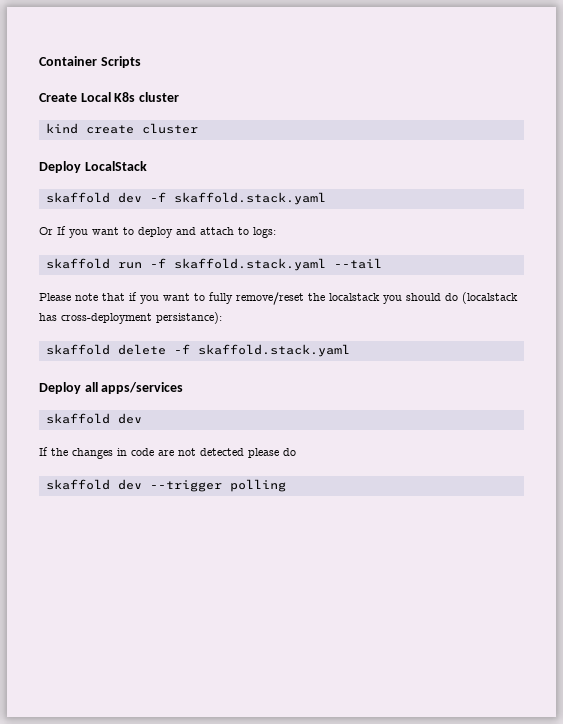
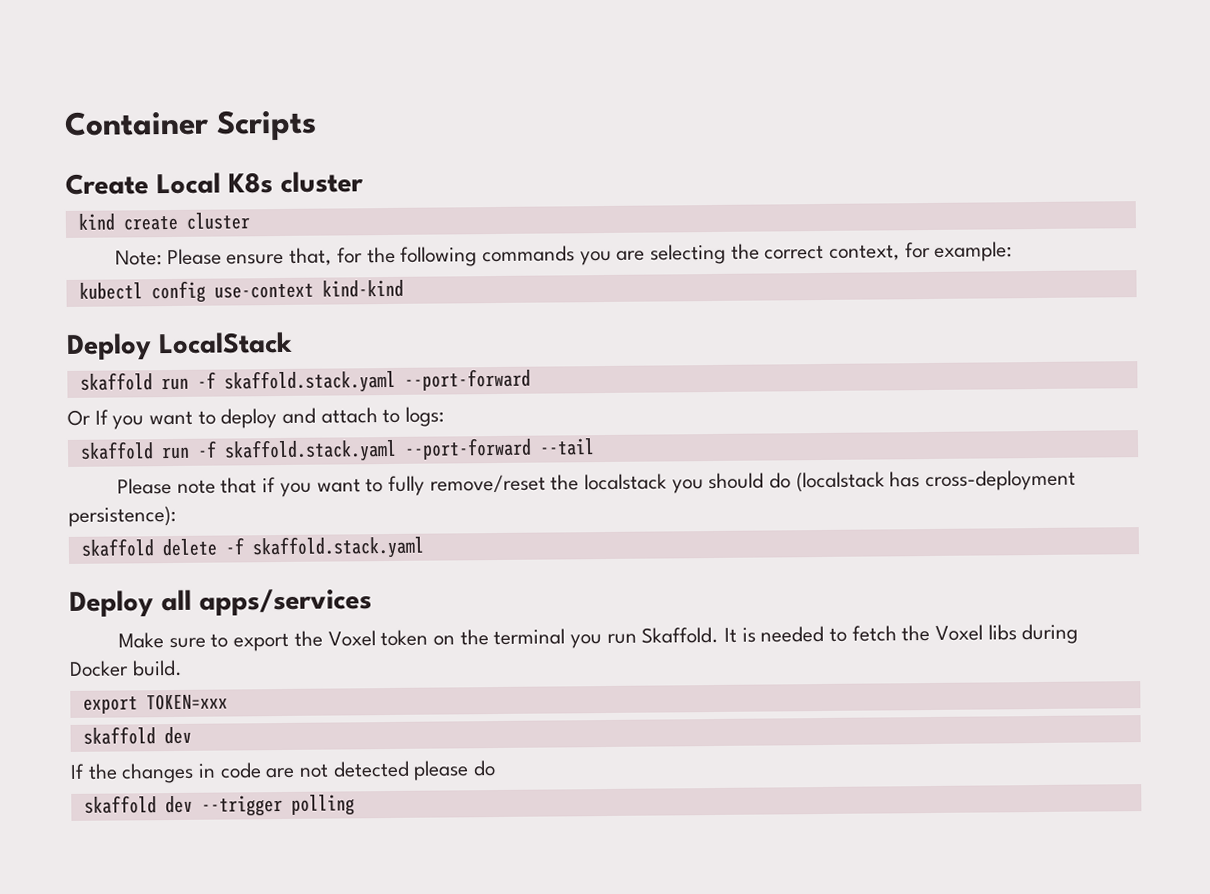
+ Note: Please ensure that, for the following commands you are selecting the correct context, for example:
+ kubectl config use-context kind-kind
  Deploy LocalStack
- skaffold dev -f skaffold.stack.yaml
+ skaffold run -f skaffold.stack.yaml --port-forward
- skaffold run -f skaffold.stack.yaml --tail
+ skaffold run -f skaffold.stack.yaml --port-forward --tail
- Please note that if you want to fully remove/reset the localstack you should do (localstack has cross-deployment persistance):
+ Please note that if you want to fully remove/reset the localstack you should do (localstack has cross-deployment persistence):
+ Make sure to export the Voxel token on the terminal you run Skaffold. It is needed to fetch the Voxel libs during Docker build.
+ export TOKEN=xxx

